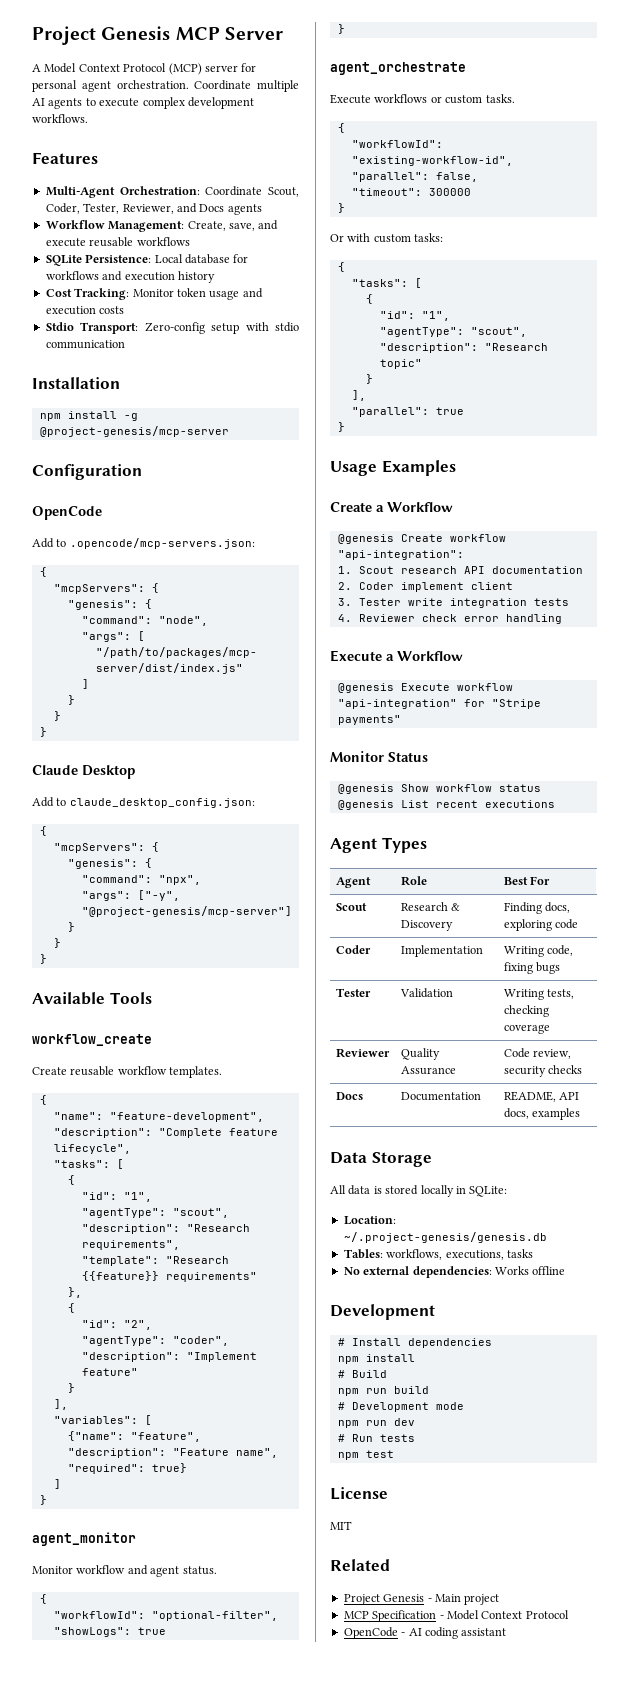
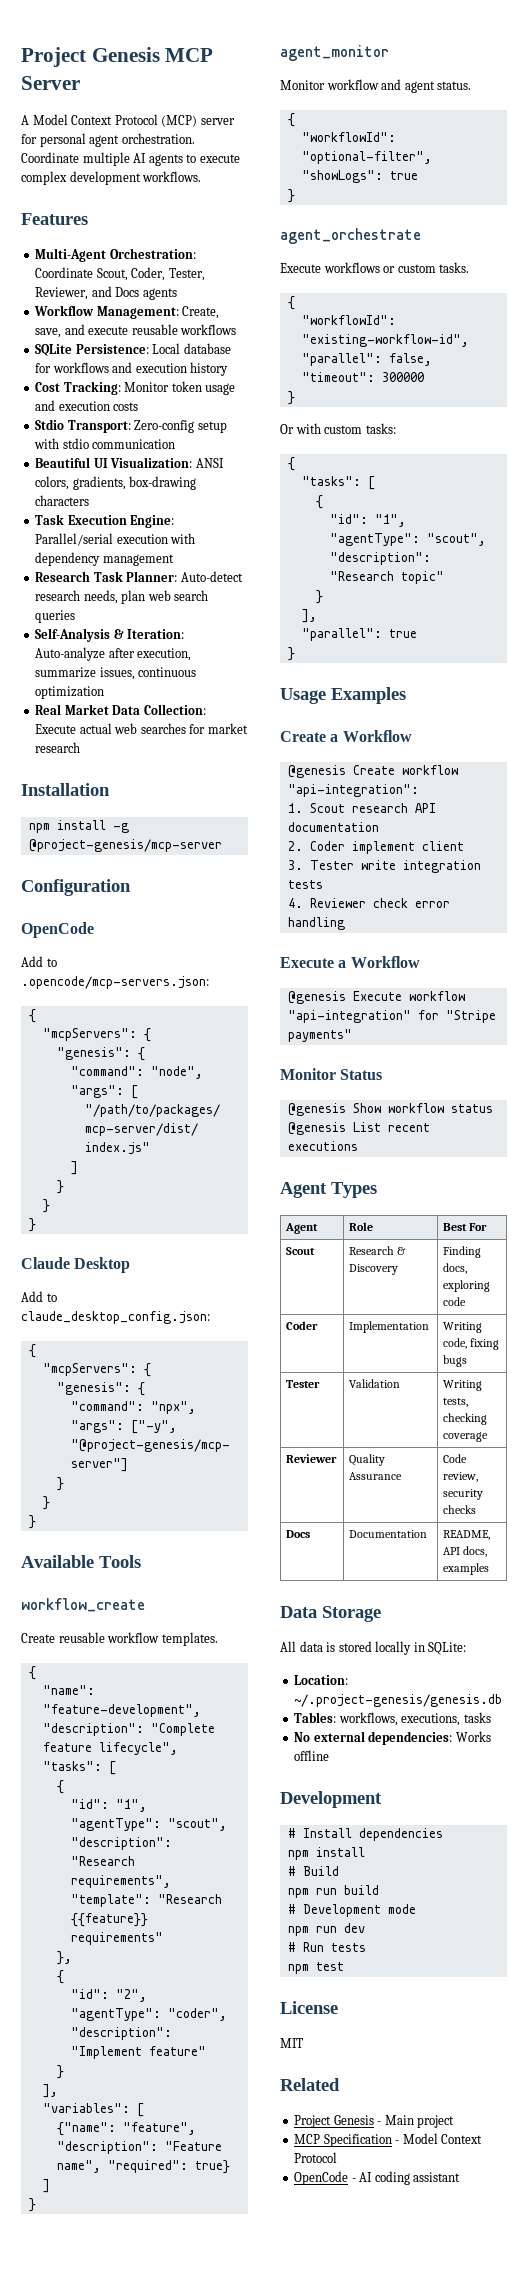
+ Beautiful UI Visualization: ANSI colors, gradients, box-drawing characters
+ Task Execution Engine: Parallel/serial execution with dependency management
+ Research Task Planner: Auto-detect research needs, plan web search queries
+ Self-Analysis & Iteration: Auto-analyze after execution, summarize issues, continuous optimization
+ Real Market Data Collection: Execute actual web searches for market research

